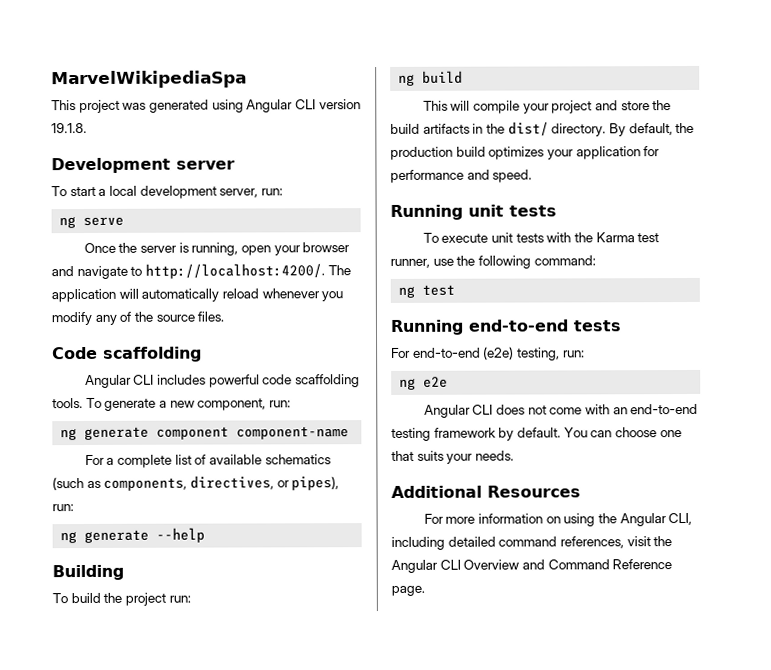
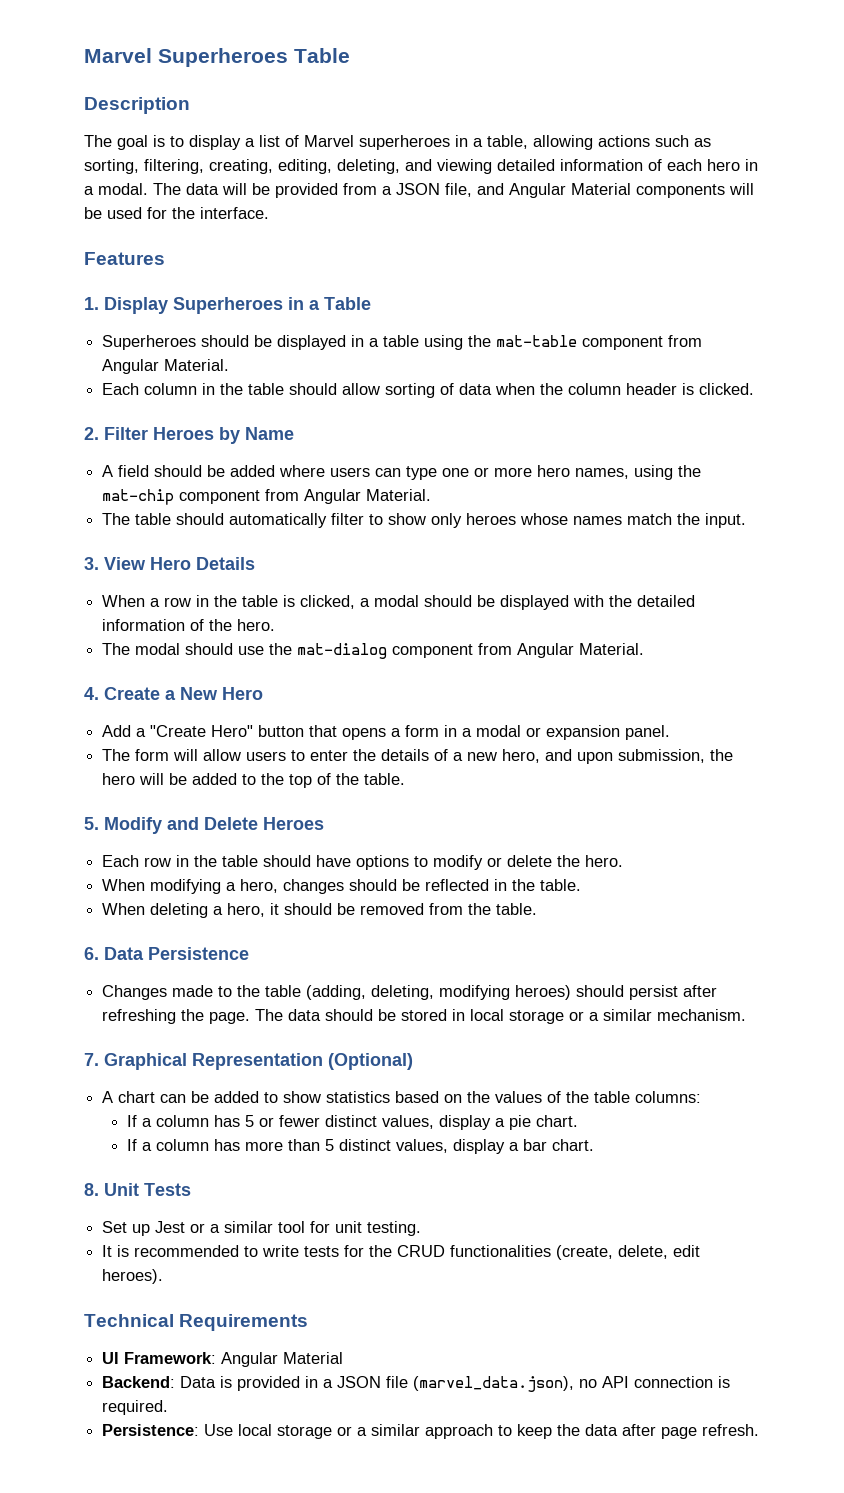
- MarvelWikipediaSpa
- This project was generated using Angular CLI version 19.1.8.
- Development server
- To start a local development server, run:
- ng serve
- Once the server is running, open your browser and navigate to http://localhost:4200/. The application will automatically reload whenever you modify any of the source files.
- Code scaffolding
- Angular CLI includes powerful code scaffolding tools. To generate a new component, run:
- ng generate component component-name
- For a complete list of available schematics (such as components, directives, or pipes), run:
- ng generate --help
- Building
- To build the project run:
- ng build
- This will compile your project and store the build artifacts in the dist/ directory. By default, the production build optimizes your application for performance and speed.
- Running unit tests
- To execute unit tests with the Karma test runner, use the following command:
- ng test
- Running end-to-end tests
- For end-to-end (e2e) testing, run:
- ng e2e
- Angular CLI does not come with an end-to-end testing framework by default. You can choose one that suits your needs.
- Additional Resources
- For more information on using the Angular CLI, including detailed command references, visit the Angular CLI Overview and Command Reference page.
+ Marvel Superheroes Table
+ Description
+ The goal is to display a list of Marvel superheroes in a table, allowing actions such as sorting, filtering, creating, editing, deleting, and viewing detailed information of each hero in a modal. The data will be provided from a JSON file, and Angular Material components will be used for the interface.
+ Features
+ 1. Display Superheroes in a Table
+ Superheroes should be displayed in a table using the mat-table component from Angular Material.
+ Each column in the table should allow sorting of data when the column header is clicked.
+ 2. Filter Heroes by Name
+ A field should be added where users can type one or more hero names, using the mat-chip component from Angular Material.
+ The table should automatically filter to show only heroes whose names match the input.
+ 3. View Hero Details
+ When a row in the table is clicked, a modal should be displayed with the detailed information of the hero.
+ The modal should use the mat-dialog component from Angular Material.
+ 4. Create a New Hero
+ Add a "Create Hero" button that opens a form in a modal or expansion panel.
+ The form will allow users to enter the details of a new hero, and upon submission, the hero will be added to the top of the table.
+ 5. Modify and Delete Heroes
+ Each row in the table should have options to modify or delete the hero.
+ When modifying a hero, changes should be reflected in the table.
+ When deleting a hero, it should be removed from the table.
+ 6. Data Persistence
+ Changes made to the table (adding, deleting, modifying heroes) should persist after refreshing the page. The data should be stored in local storage or a similar mechanism.
+ 7. Graphical Representation (Optional)
+ A chart can be added to show statistics based on the values of the table columns:
+ If a column has 5 or fewer distinct values, display a pie chart.
+ If a column has more than 5 distinct values, display a bar chart.
+ 8. Unit Tests
+ Set up Jest or a similar tool for unit testing.
+ It is recommended to write tests for the CRUD functionalities (create, delete, edit heroes).
+ Technical Requirements
+ UI Framework: Angular Material
+ Backend: Data is provided in a JSON file (marvel_data.json), no API connection is required.
+ Persistence: Use local storage or a similar approach to keep the data after page refresh.

